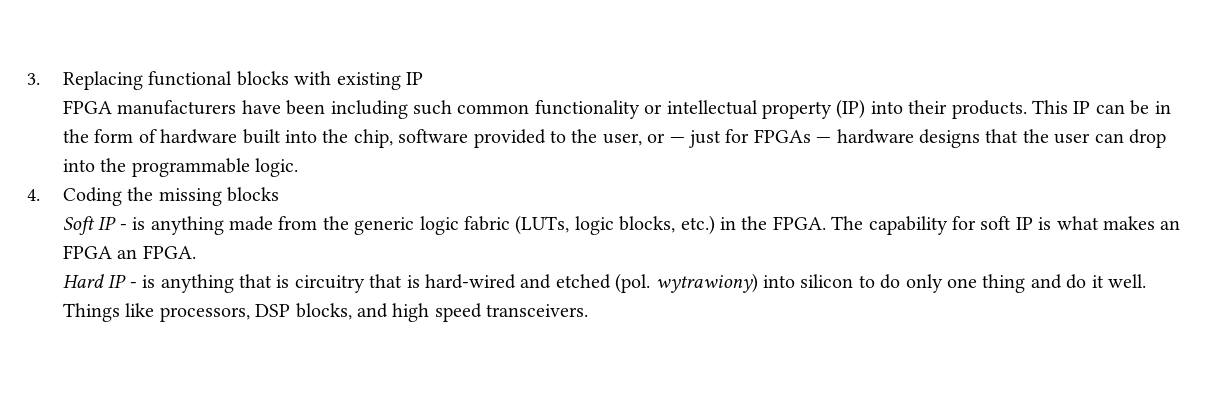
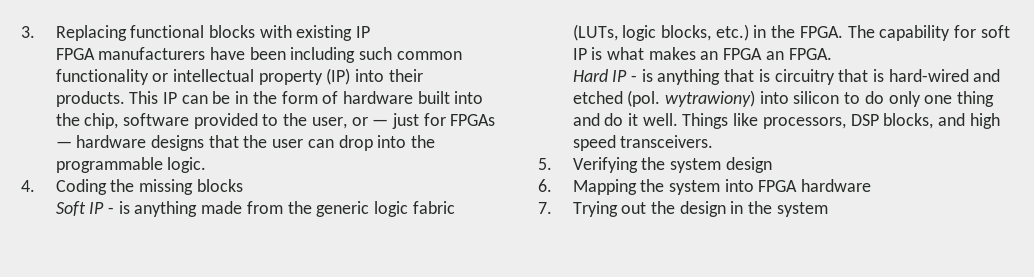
+ 5. Verifying the system design
+ 6. Mapping the system into FPGA hardware
+ 7. Trying out the design in the system

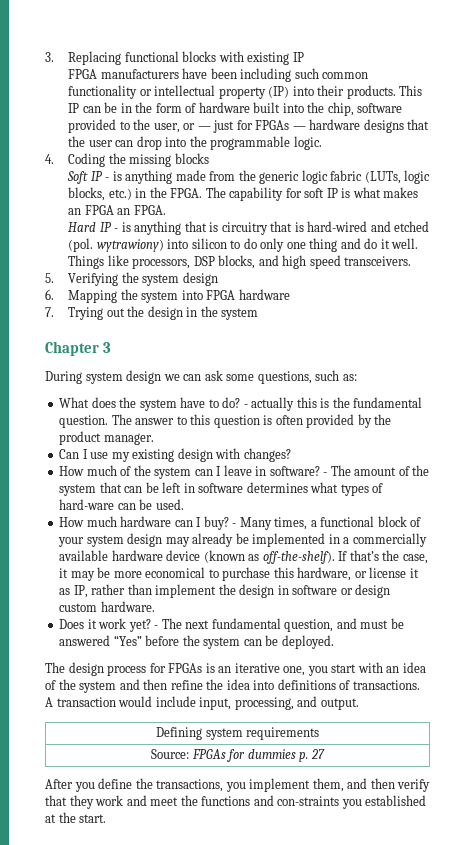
+ Chapter 3
+ During system design we can ask some questions, such as:
+ What does the system have to do? - actually this is the fundamental question. The answer to this question is often provided by the product manager.
+ Can I use my existing design with changes?
+ How much of the system can I leave in software? - The amount of the system that can be left in software determines what types of hard-ware can be used.
+ How much hardware can I buy? - Many times, a functional block of your system design may already be implemented in a commercially available hardware device (known as off-the-shelf). If that’s the case, it may be more economical to purchase this hardware, or license it as IP, rather than implement the design in software or design custom hardware.
+ Does it work yet? - The next fundamental question, and must be answered “Yes” before the system can be deployed.
+ The design process for FPGAs is an iterative one, you start with an idea of the system and then refine the idea into definitions of transactions. A transaction would include input, processing, and output.
+ Defining system requirements
+ Source: FPGAs for dummies p. 27
+ After you define the transactions, you implement them, and then verify that they work and meet the functions and con-straints you established at the start.

